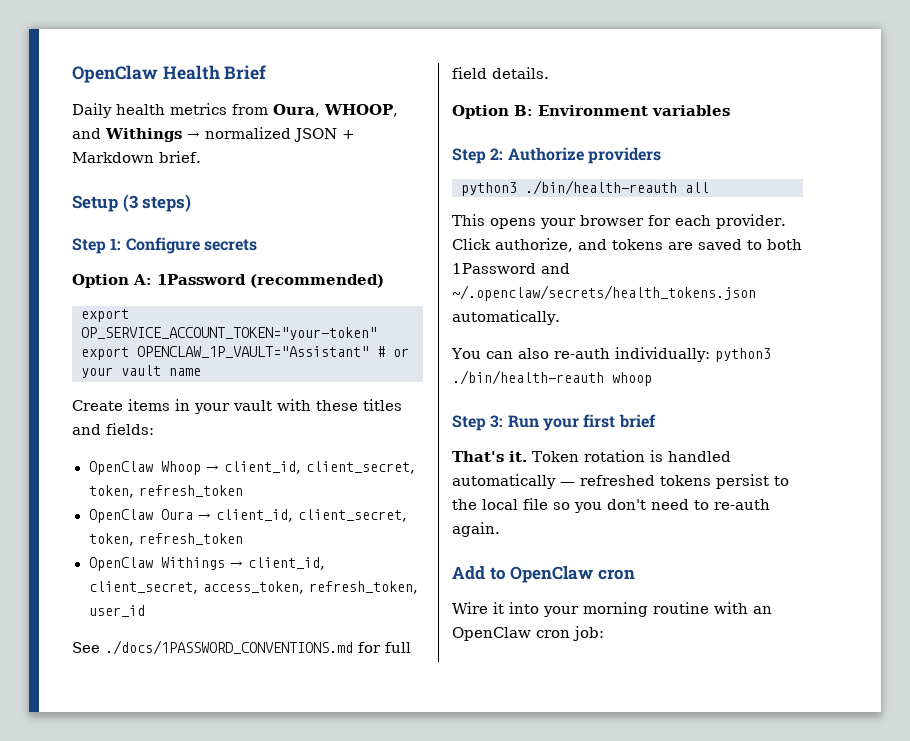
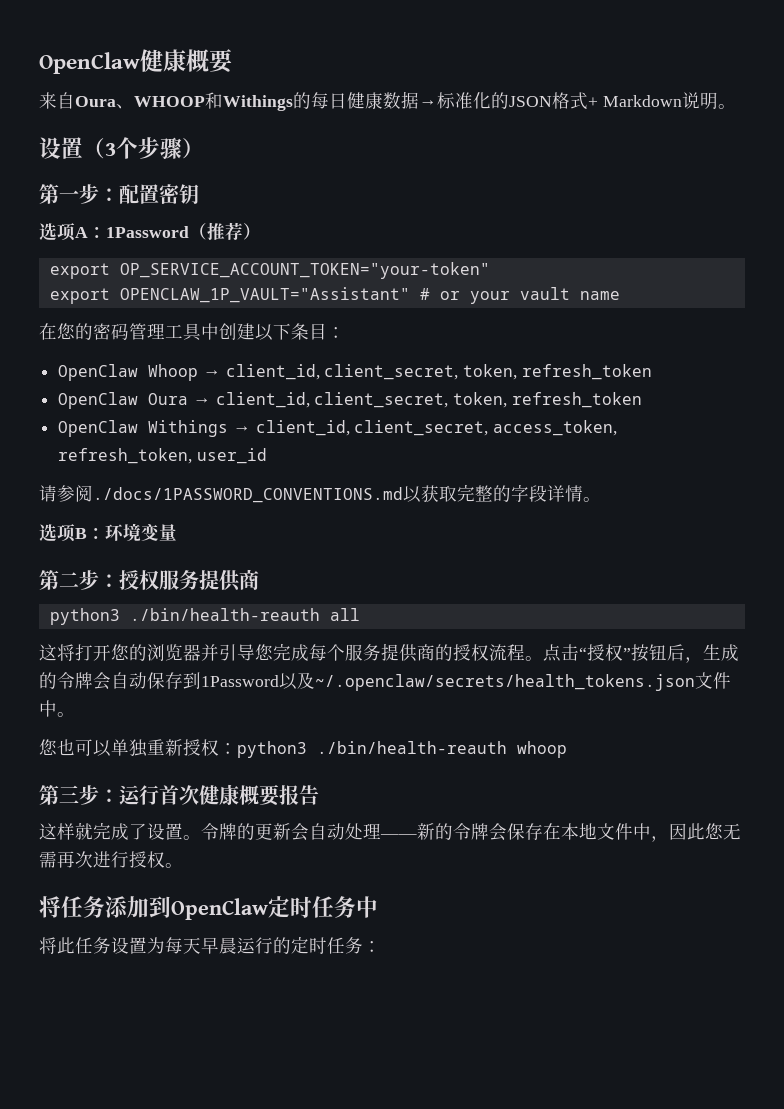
- OpenClaw Health Brief
- Daily health metrics from Oura, WHOOP, and Withings → normalized JSON + Markdown brief.
- Setup (3 steps)
- Step 1: Configure secrets
- Option A: 1Password (recommended)
+ OpenClaw健康概要
+ 来自Oura、WHOOP和Withings的每日健康数据→标准化的JSON格式+ Markdown说明。
+ 设置（3个步骤）
+ 第一步：配置密钥
+ 选项A：1Password（推荐）
- Create items in your vault with these titles and fields:
+ 在您的密码管理工具中创建以下条目：
- See ./docs/1PASSWORD_CONVENTIONS.md for full field details.
- Option B: Environment variables
- Step 2: Authorize providers
+ 请参阅./docs/1PASSWORD_CONVENTIONS.md以获取完整的字段详情。
+ 选项B：环境变量
+ 第二步：授权服务提供商
  python3 ./bin/health-reauth all
- This opens your browser for each provider. Click authorize, and tokens are saved to both 1Password and ~/.openclaw/secrets/health_tokens.json automatically.
- You can also re-auth individually: python3 ./bin/health-reauth whoop
- Step 3: Run your first brief
- That's it. Token rotation is handled automatically — refreshed tokens persist to the local file so you don't need to re-auth again.
- Add to OpenClaw cron
- Wire it into your morning routine with an OpenClaw cron job:
+ 这将打开您的浏览器并引导您完成每个服务提供商的授权流程。点击“授权”按钮后，生成的令牌会自动保存到1Password以及~/.openclaw/secrets/health_tokens.json文件中。
+ 您也可以单独重新授权：python3 ./bin/health-reauth whoop
+ 第三步：运行首次健康概要报告
+ 这样就完成了设置。令牌的更新会自动处理——新的令牌会保存在本地文件中，因此您无需再次进行授权。
+ 将任务添加到OpenClaw定时任务中
+ 将此任务设置为每天早晨运行的定时任务：

